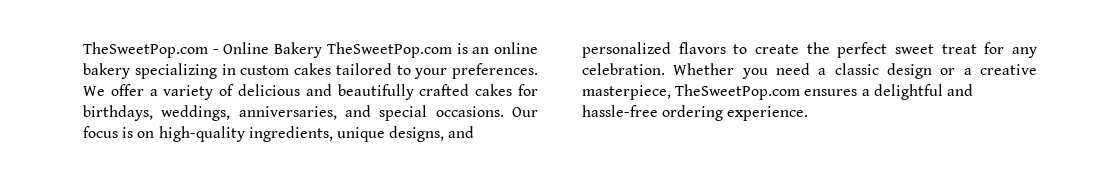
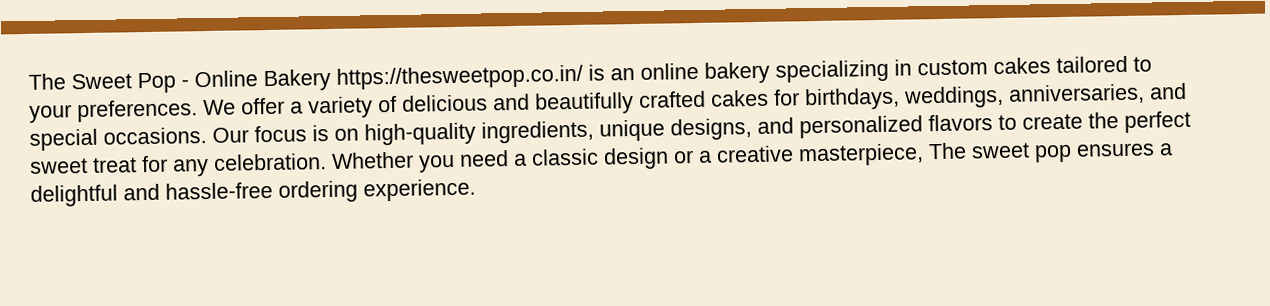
- TheSweetPop.com - Online Bakery TheSweetPop.com is an online bakery specializing in custom cakes tailored to your preferences.
+ The Sweet Pop - Online Bakery https://thesweetpop.co.in/ is an online bakery specializing in custom cakes tailored to your preferences.
- Whether you need a classic design or a creative masterpiece, TheSweetPop.com ensures a delightful and hassle-free ordering experience.
+ Whether you need a classic design or a creative masterpiece, The sweet pop ensures a delightful and hassle-free ordering experience.

